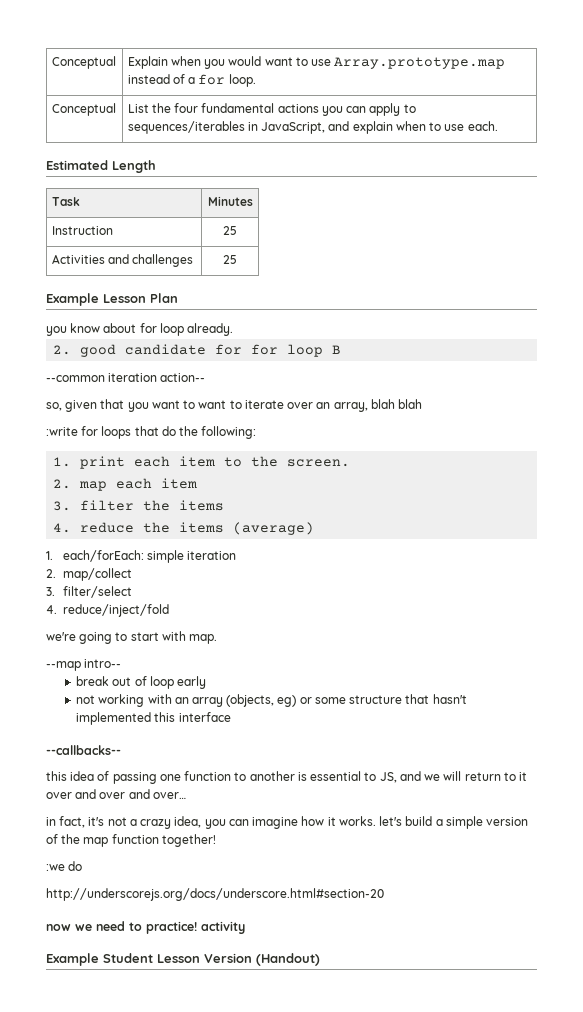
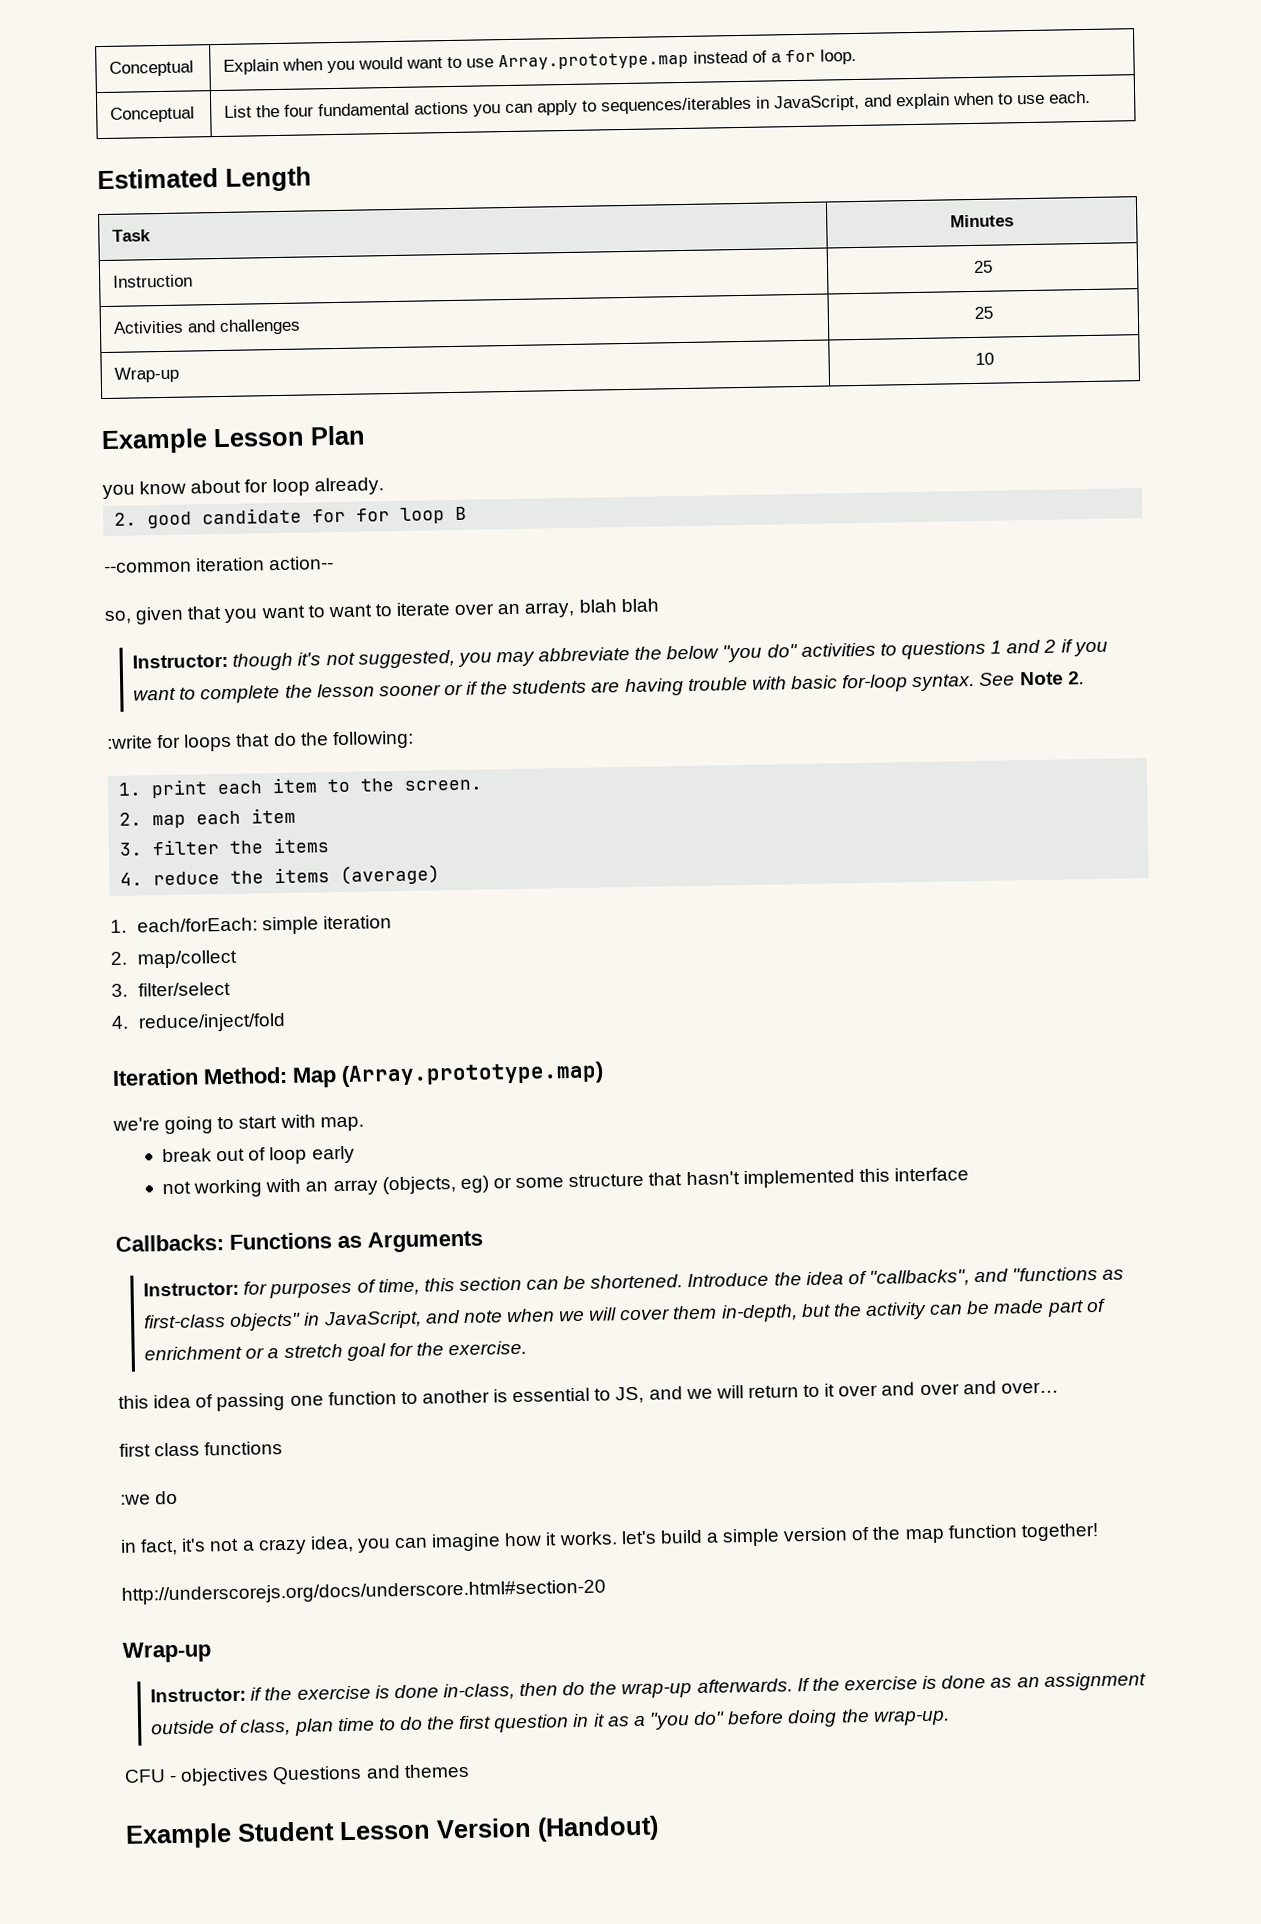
+ Wrap-up | 10
+ Instructor: though it's not suggested, you may abbreviate the below "you do" activities to questions 1 and 2 if you want to complete the lesson sooner or if the students are having trouble with basic for-loop syntax. See Note 2.
+ Iteration Method: Map (Array.prototype.map)
- --map intro--
- --callbacks--
+ Callbacks: Functions as Arguments
+ Instructor: for purposes of time, this section can be shortened. Introduce the idea of "callbacks", and "functions as first-class objects" in JavaScript, and note when we will cover them in-depth, but the activity can be made part of enrichment or a stretch goal for the exercise.
+ first class functions
+ :we do
- :we do
  http://underscorejs.org/docs/underscore.html#section-20
- now we need to practice! activity
+ Wrap-up
+ Instructor: if the exercise is done in-class, then do the wrap-up afterwards. If the exercise is done as an assignment outside of class, plan time to do the first question in it as a "you do" before doing the wrap-up.
+ CFU - objectives Questions and themes

